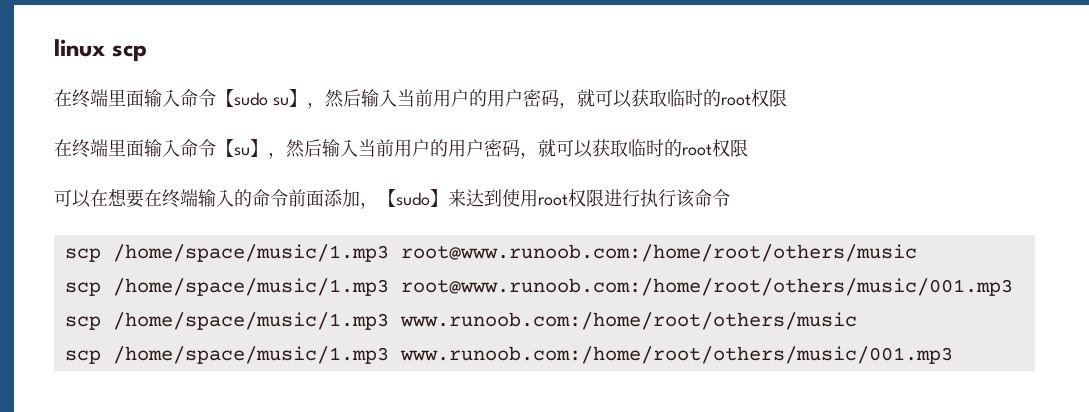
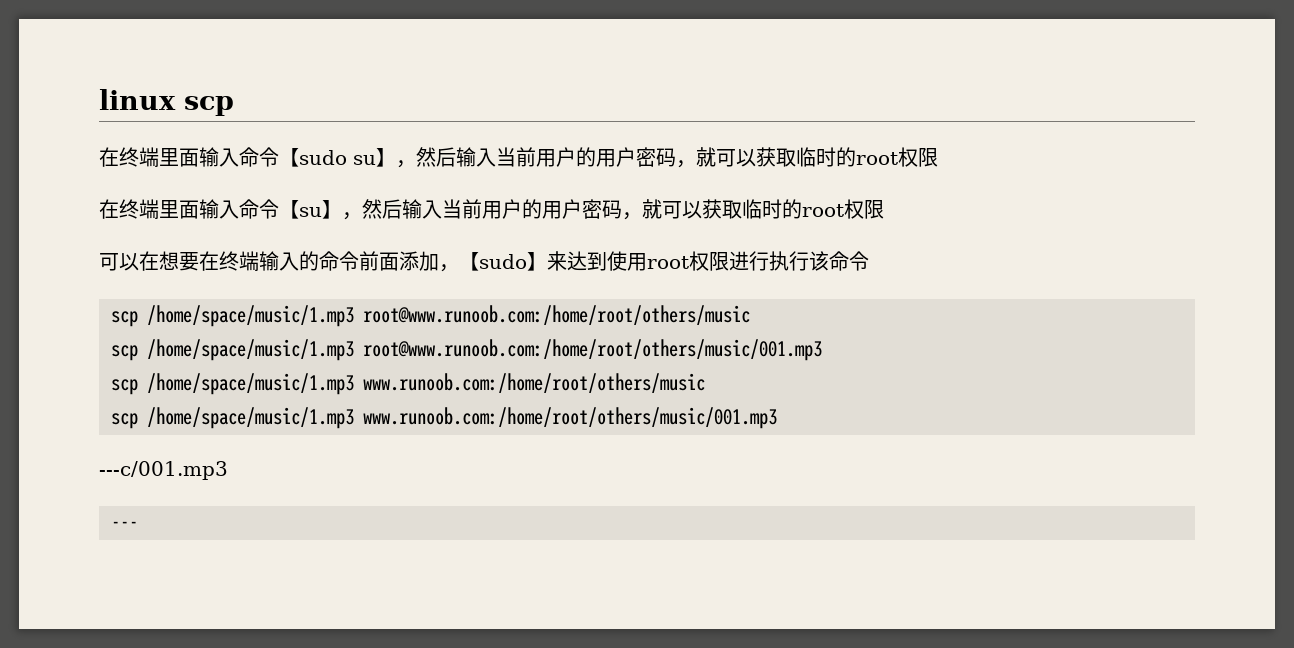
+ ---c/001.mp3
+ ---

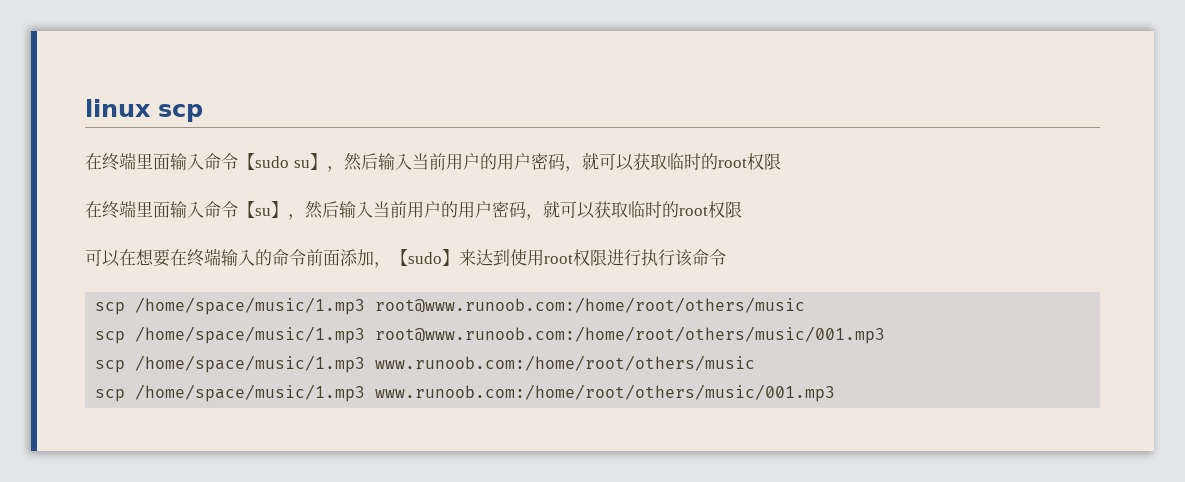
- ---c/001.mp3
- ---

